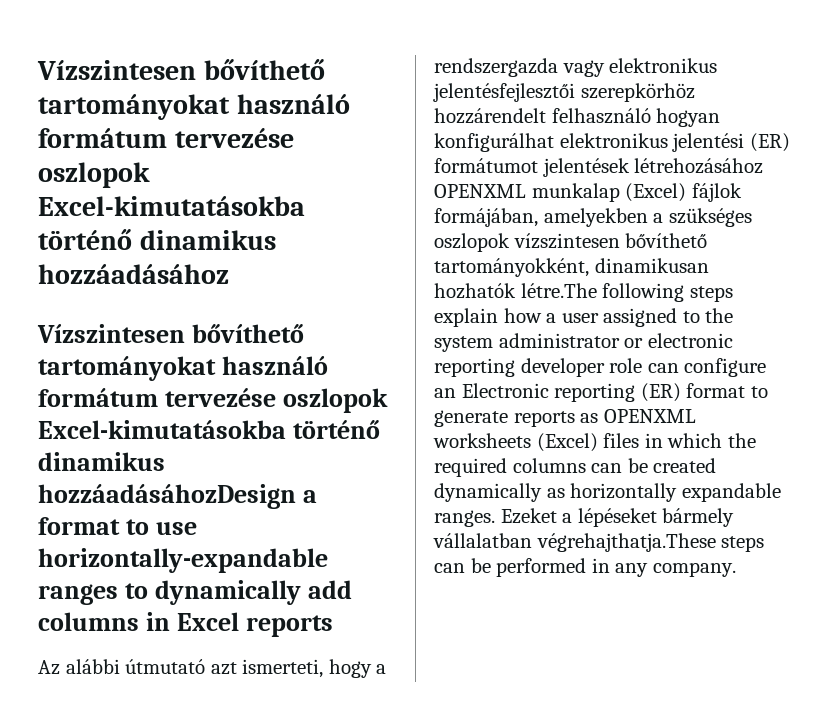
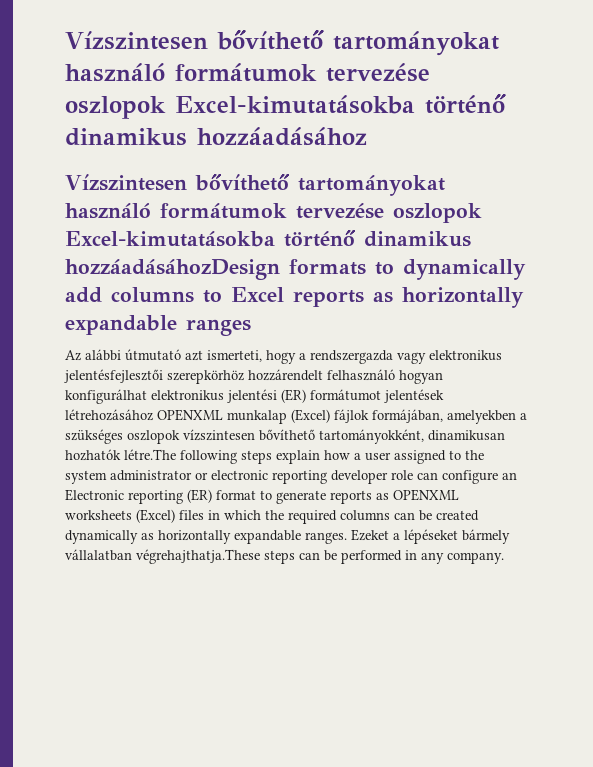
- Vízszintesen bővíthető tartományokat használó formátum tervezése oszlopok Excel-kimutatásokba történő dinamikus hozzáadásához
+ Vízszintesen bővíthető tartományokat használó formátumok tervezése oszlopok Excel-kimutatásokba történő dinamikus hozzáadásához
- Vízszintesen bővíthető tartományokat használó formátum tervezése oszlopok Excel-kimutatásokba történő dinamikus hozzáadásáhozDesign a format to use horizontally-expandable ranges to dynamically add columns in Excel reports
+ Vízszintesen bővíthető tartományokat használó formátumok tervezése oszlopok Excel-kimutatásokba történő dinamikus hozzáadásáhozDesign formats to dynamically add columns to Excel reports as horizontally expandable ranges

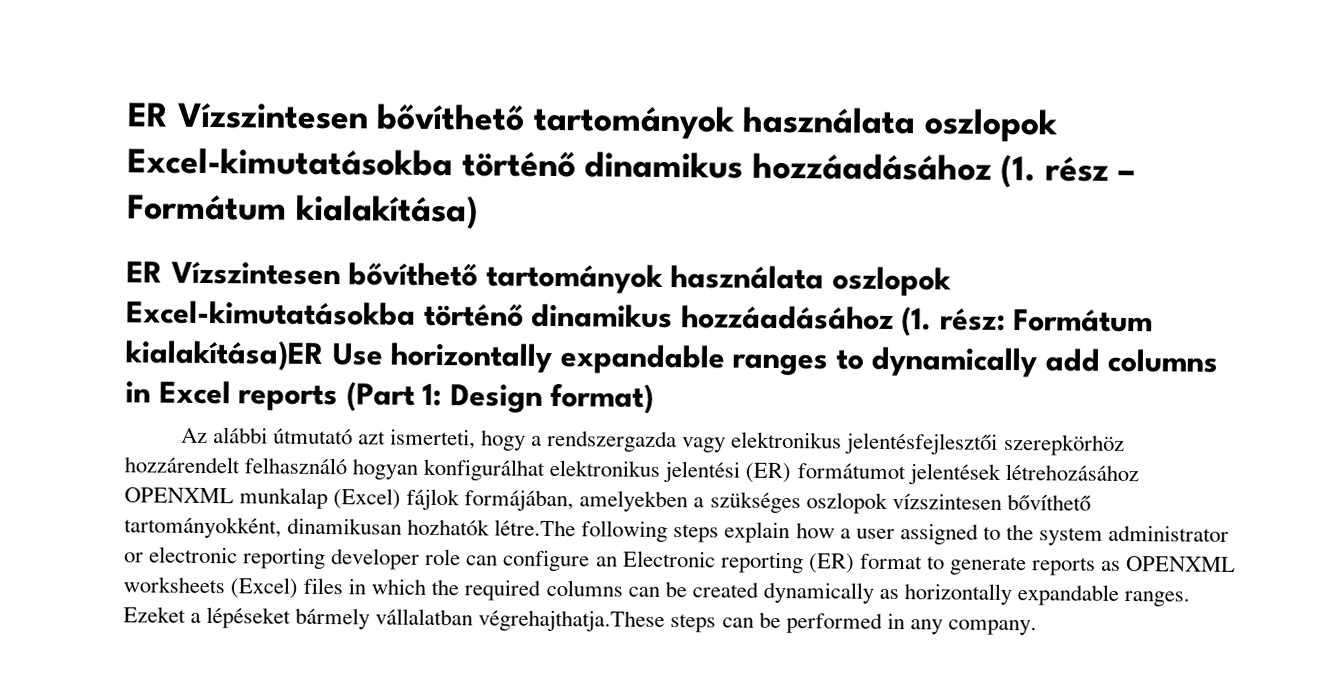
- Vízszintesen bővíthető tartományokat használó formátumok tervezése oszlopok Excel-kimutatásokba történő dinamikus hozzáadásához
- Vízszintesen bővíthető tartományokat használó formátumok tervezése oszlopok Excel-kimutatásokba történő dinamikus hozzáadásáhozDesign formats to dynamically add columns to Excel reports as horizontally expandable ranges
+ ER Vízszintesen bővíthető tartományok használata oszlopok Excel-kimutatásokba történő dinamikus hozzáadásához (1. rész – Formátum kialakítása)
+ ER Vízszintesen bővíthető tartományok használata oszlopok Excel-kimutatásokba történő dinamikus hozzáadásához (1. rész: Formátum kialakítása)ER Use horizontally expandable ranges to dynamically add columns in Excel reports (Part 1: Design format)

